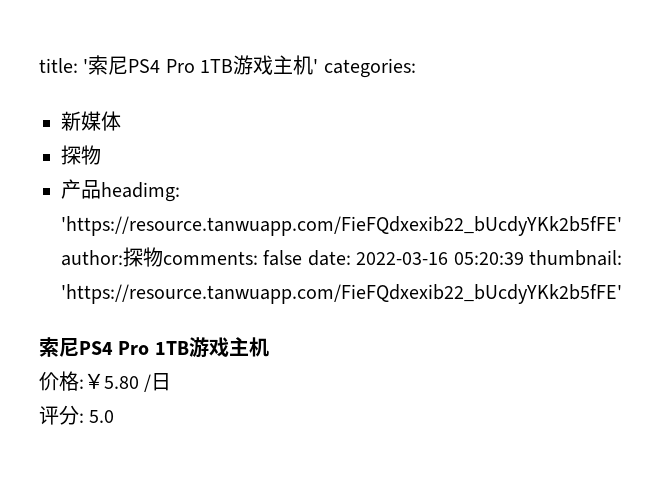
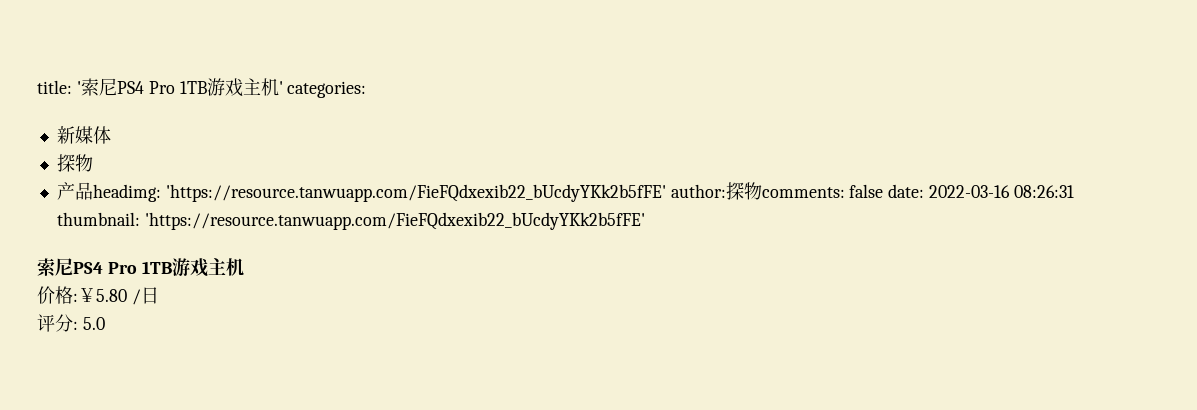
- 产品headimg: 'https://resource.tanwuapp.com/FieFQdxexib22_bUcdyYKk2b5fFE' author:探物comments: false date: 2022-03-16 05:20:39 thumbnail: 'https://resource.tanwuapp.com/FieFQdxexib22_bUcdyYKk2b5fFE'
+ 产品headimg: 'https://resource.tanwuapp.com/FieFQdxexib22_bUcdyYKk2b5fFE' author:探物comments: false date: 2022-03-16 08:26:31 thumbnail: 'https://resource.tanwuapp.com/FieFQdxexib22_bUcdyYKk2b5fFE'

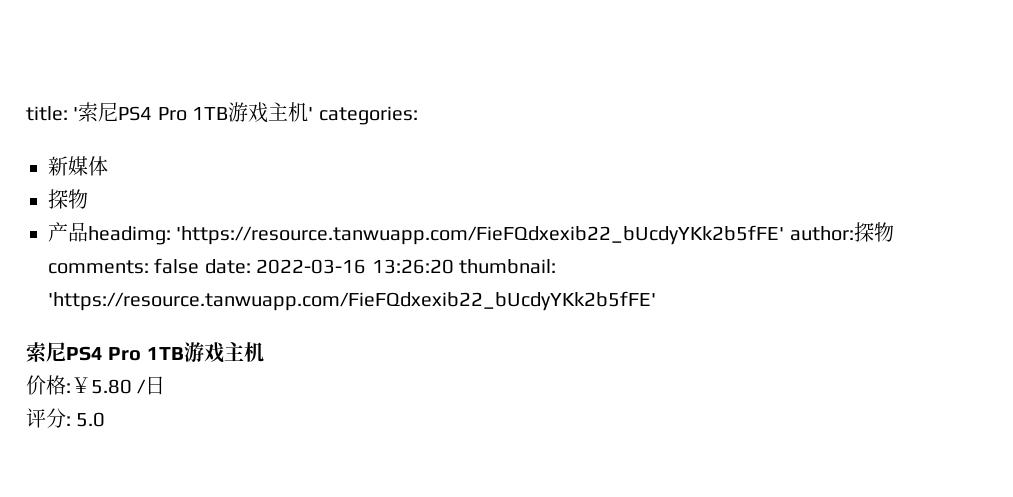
- 产品headimg: 'https://resource.tanwuapp.com/FieFQdxexib22_bUcdyYKk2b5fFE' author:探物comments: false date: 2022-03-16 08:26:31 thumbnail: 'https://resource.tanwuapp.com/FieFQdxexib22_bUcdyYKk2b5fFE'
+ 产品headimg: 'https://resource.tanwuapp.com/FieFQdxexib22_bUcdyYKk2b5fFE' author:探物comments: false date: 2022-03-16 13:26:20 thumbnail: 'https://resource.tanwuapp.com/FieFQdxexib22_bUcdyYKk2b5fFE'

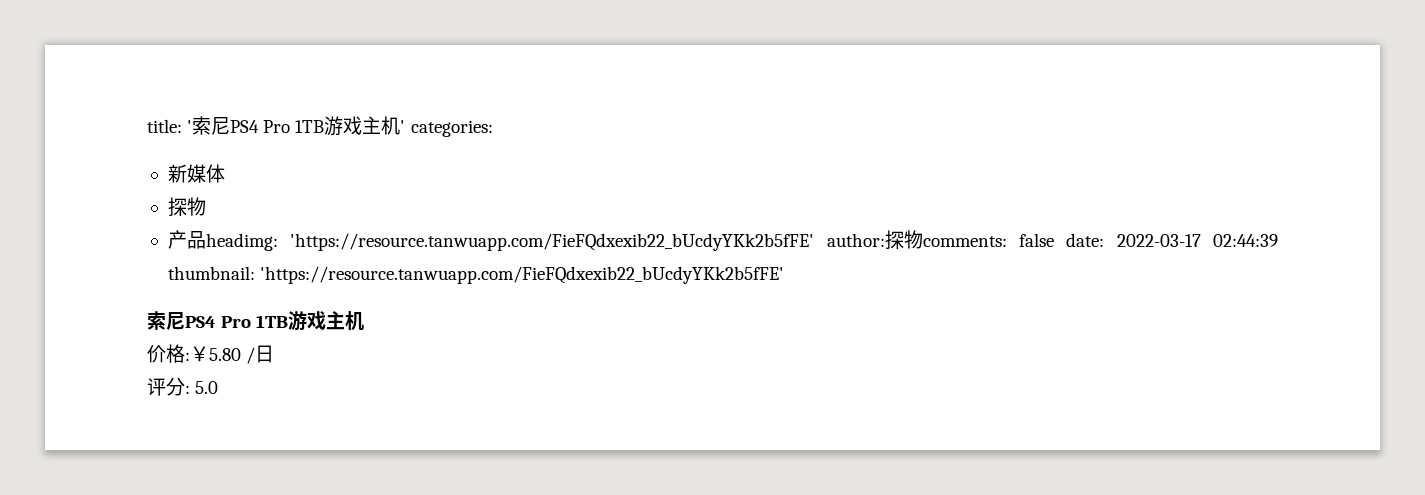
- 产品headimg: 'https://resource.tanwuapp.com/FieFQdxexib22_bUcdyYKk2b5fFE' author:探物comments: false date: 2022-03-16 13:26:20 thumbnail: 'https://resource.tanwuapp.com/FieFQdxexib22_bUcdyYKk2b5fFE'
+ 产品headimg: 'https://resource.tanwuapp.com/FieFQdxexib22_bUcdyYKk2b5fFE' author:探物comments: false date: 2022-03-17 02:44:39 thumbnail: 'https://resource.tanwuapp.com/FieFQdxexib22_bUcdyYKk2b5fFE'

